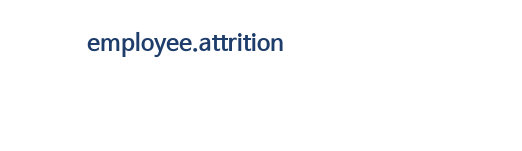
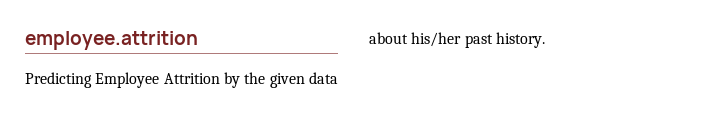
+ Predicting Employee Attrition by the given data about his/her past history.

